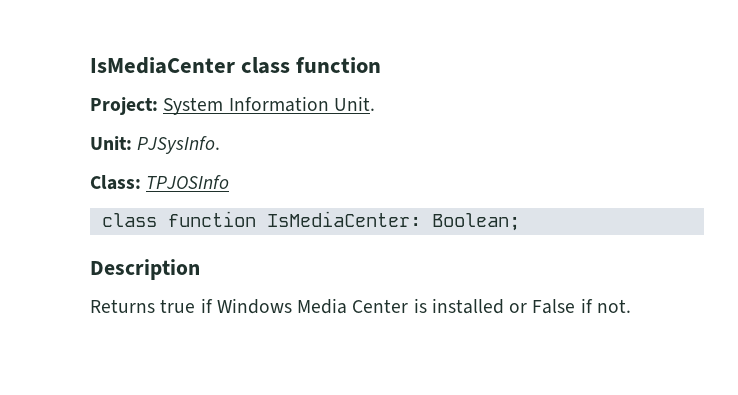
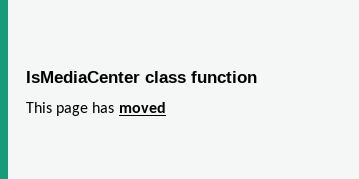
- Project: System Information Unit.
- Unit: PJSysInfo.
- Class: TPJOSInfo
- class function IsMediaCenter: Boolean;
- Description
- Returns true if Windows Media Center is installed or False if not.
+ This page has moved

